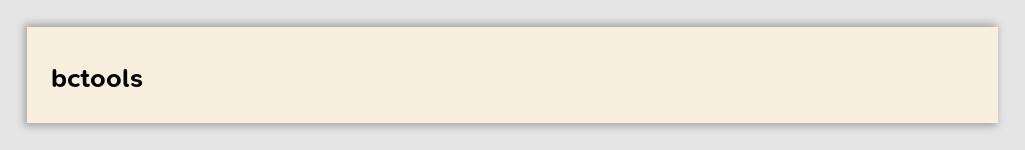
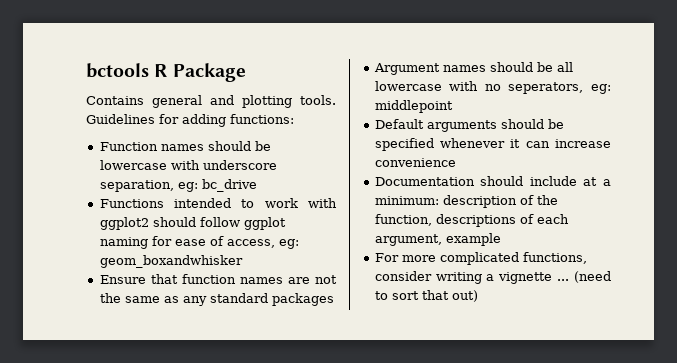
- bctools
+ bctools R Package
+ Contains general and plotting tools. Guidelines for adding functions:
+ Function names should be lowercase with underscore separation, eg: bc_drive
+ Functions intended to work with ggplot2 should follow ggplot naming for ease of access, eg: geom_boxandwhisker
+ Ensure that function names are not the same as any standard packages
+ Argument names should be all lowercase with no seperators, eg: middlepoint
+ Default arguments should be specified whenever it can increase convenience
+ Documentation should include at a minimum: description of the function, descriptions of each argument, example
+ For more complicated functions, consider writing a vignette ... (need to sort that out)

